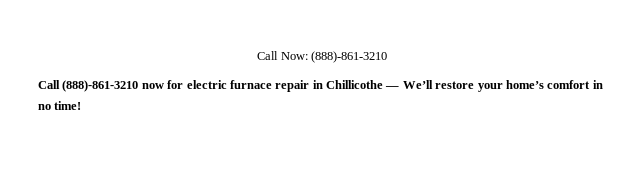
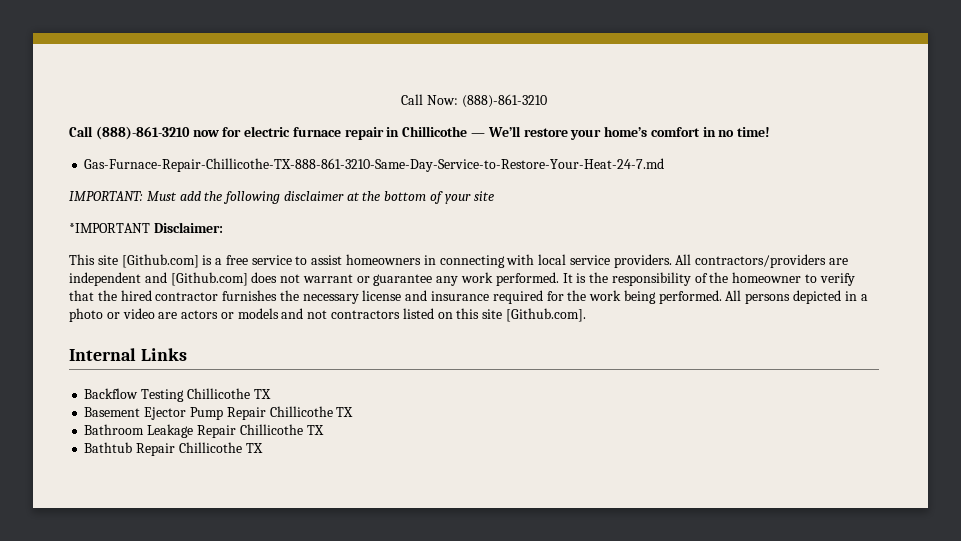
+ Gas-Furnace-Repair-Chillicothe-TX-888-861-3210-Same-Day-Service-to-Restore-Your-Heat-24-7.md
+ IMPORTANT: Must add the following disclaimer at the bottom of your site
+ *IMPORTANT Disclaimer:
+ This site [Github.com] is a free service to assist homeowners in connecting with local service providers. All contractors/providers are independent and [Github.com] does not warrant or guarantee any work performed. It is the responsibility of the homeowner to verify that the hired contractor furnishes the necessary license and insurance required for the work being performed. All persons depicted in a photo or video are actors or models and not contractors listed on this site [Github.com].
+ Internal Links
+ Backflow Testing Chillicothe TX
+ Basement Ejector Pump Repair Chillicothe TX
+ Bathroom Leakage Repair Chillicothe TX
+ Bathtub Repair Chillicothe TX

